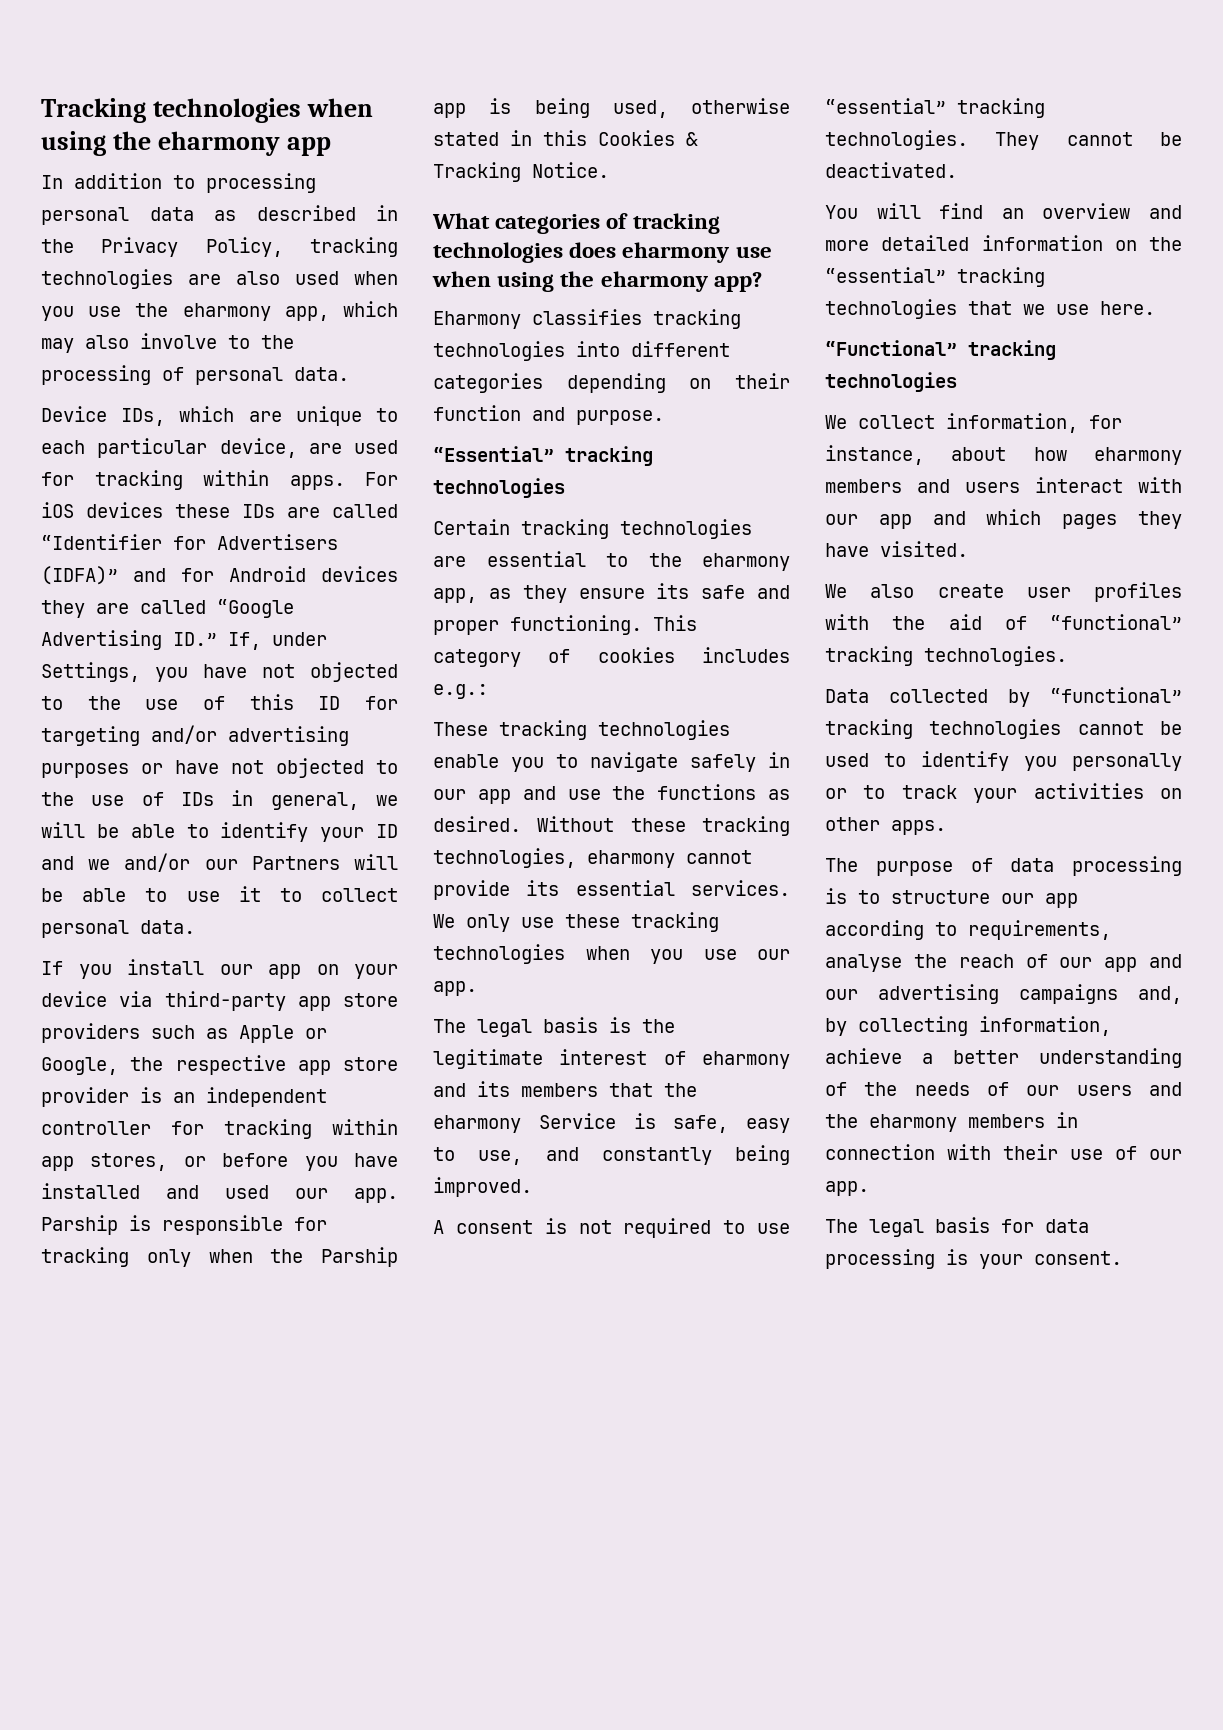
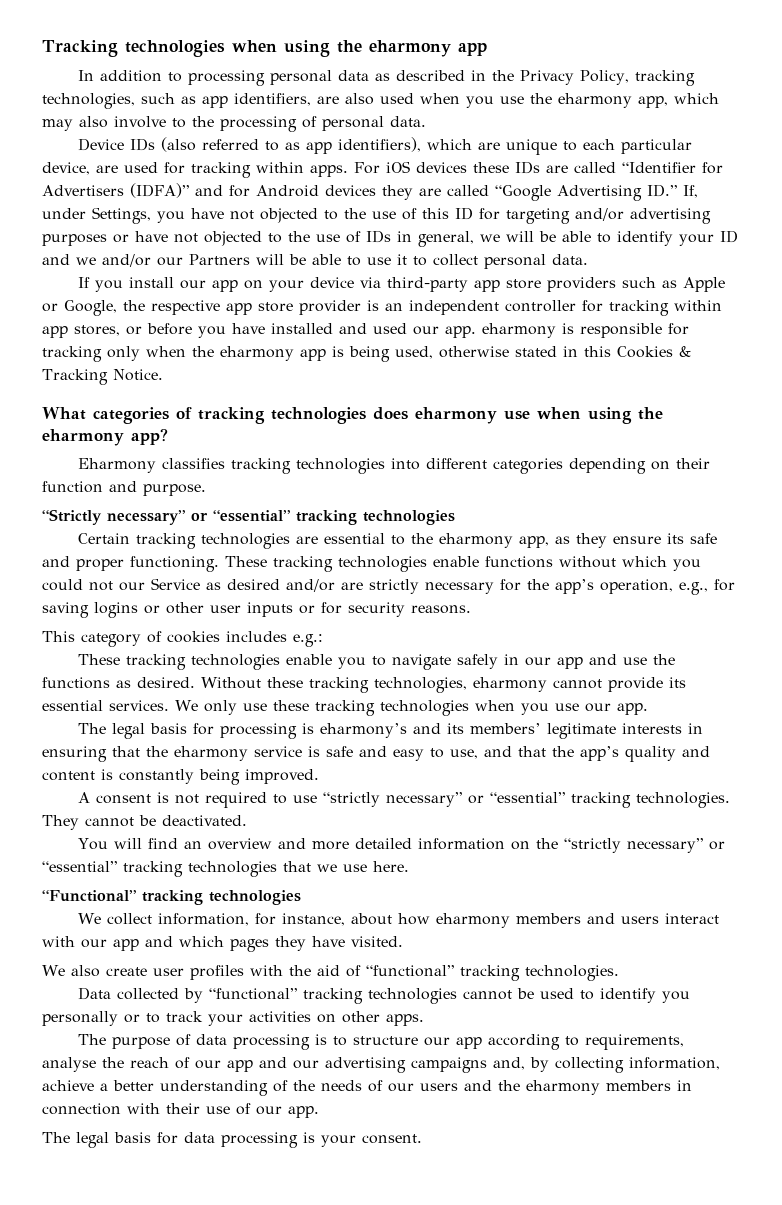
- In addition to processing personal data as described in the Privacy Policy, tracking technologies are also used when you use the eharmony app, which may also involve to the processing of personal data.
+ In addition to processing personal data as described in the Privacy Policy, tracking technologies, such as app identifiers, are also used when you use the eharmony app, which may also involve to the processing of personal data.
- Device IDs, which are unique to each particular device, are used for tracking within apps.
+ Device IDs (also referred to as app identifiers), which are unique to each particular device, are used for tracking within apps.
- If you install our app on your device via third-party app store providers such as Apple or Google, the respective app store provider is an independent controller for tracking within app stores, or before you have installed and used our app. Parship is responsible for tracking only when the Parship app is being used, otherwise stated in this Cookies & Tracking Notice.
+ If you install our app on your device via third-party app store providers such as Apple or Google, the respective app store provider is an independent controller for tracking within app stores, or before you have installed and used our app. eharmony is responsible for tracking only when the eharmony app is being used, otherwise stated in this Cookies & Tracking Notice.
- “Essential” tracking technologies
+ “Strictly necessary” or “essential” tracking technologies
- Certain tracking technologies are essential to the eharmony app, as they ensure its safe and proper functioning. This category of cookies includes e.g.:
+ Certain tracking technologies are essential to the eharmony app, as they ensure its safe and proper functioning. These tracking technologies enable functions without which you could not our Service as desired and/or are strictly necessary for the app’s operation, e.g., for saving logins or other user inputs or for security reasons.
+ This category of cookies includes e.g.:
- The legal basis is the legitimate interest of eharmony and its members that the eharmony Service is safe, easy to use, and constantly being improved.
+ The legal basis for processing is eharmony’s and its members’ legitimate interests in ensuring that the eharmony service is safe and easy to use, and that the app’s quality and content is constantly being improved.
- A consent is not required to use “essential” tracking technologies.
+ A consent is not required to use “strictly necessary” or “essential” tracking technologies.
- You will find an overview and more detailed information on the “essential” tracking technologies that we use here.
+ You will find an overview and more detailed information on the “strictly necessary” or “essential” tracking technologies that we use here.

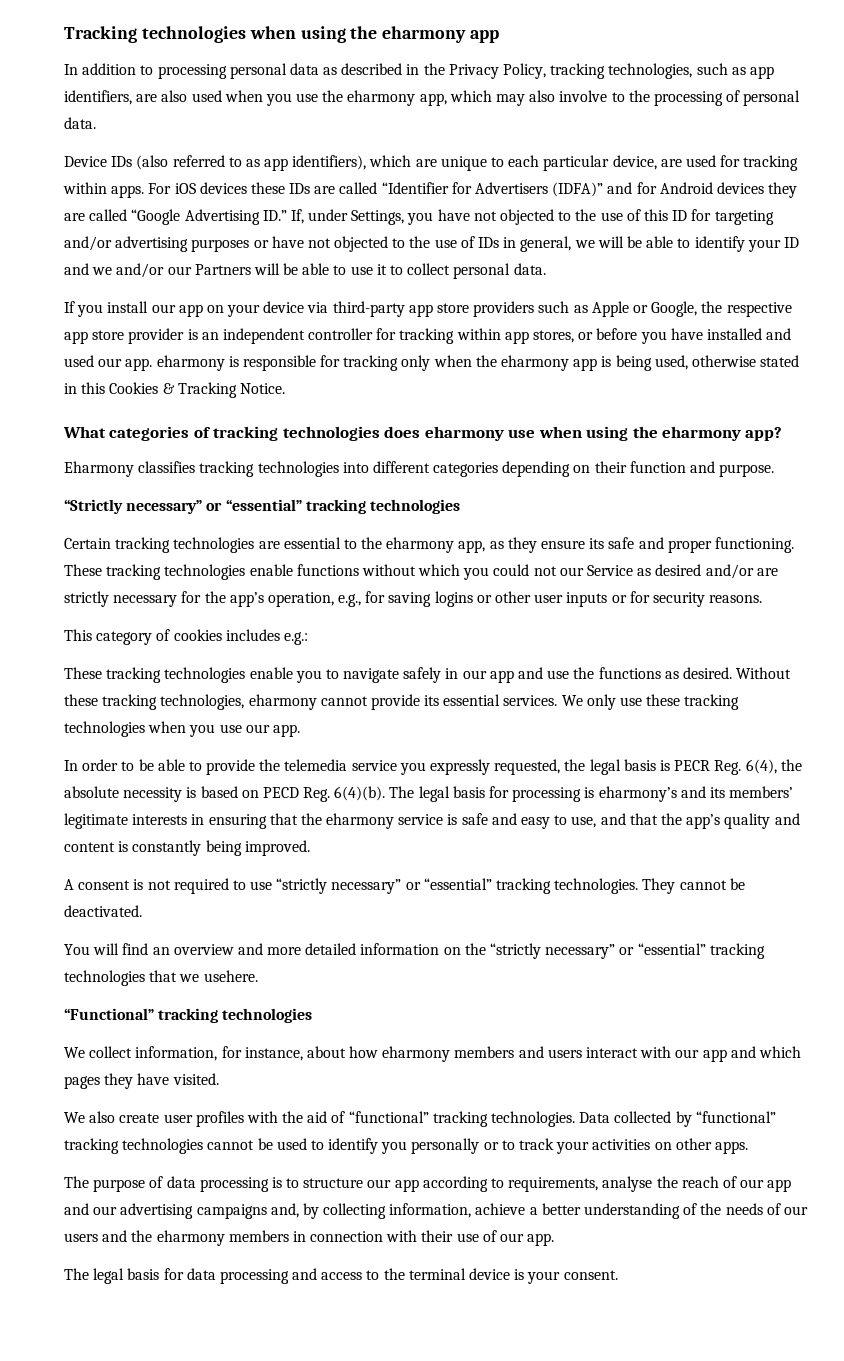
+ In order to be able to provide the telemedia service you expressly requested, the legal basis is PECR Reg. 6(4), the absolute necessity is based on PECD Reg. 6(4)(b).
- You will find an overview and more detailed information on the “strictly necessary” or “essential” tracking technologies that we use here.
+ You will find an overview and more detailed information on the “strictly necessary” or “essential” tracking technologies that we usehere.
- We also create user profiles with the aid of “functional” tracking technologies.
- Data collected by “functional” tracking technologies cannot be used to identify you personally or to track your activities on other apps.
+ We also create user profiles with the aid of “functional” tracking technologies. Data collected by “functional” tracking technologies cannot be used to identify you personally or to track your activities on other apps.
- The legal basis for data processing is your consent.
+ The legal basis for data processing and access to the terminal device is your consent.

